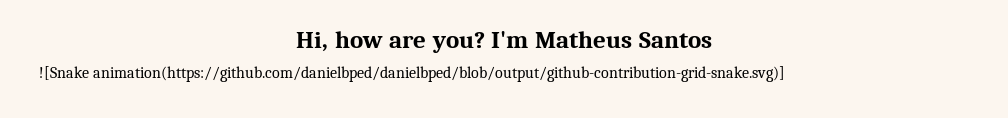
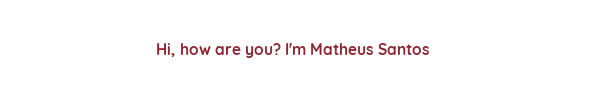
- ![Snake animation(https://github.com/danielbped/danielbped/blob/output/github-contribution-grid-snake.svg)]

